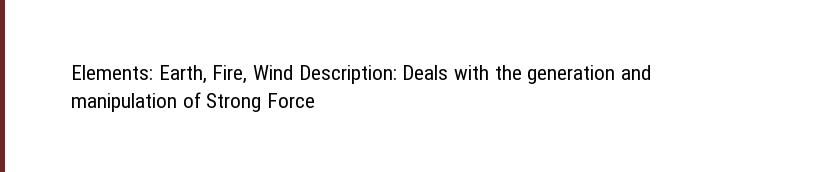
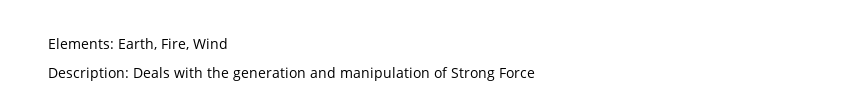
- Elements: Earth, Fire, Wind Description: Deals with the generation and manipulation of Strong Force
+ Elements: Earth, Fire, Wind
+ Description: Deals with the generation and manipulation of Strong Force

